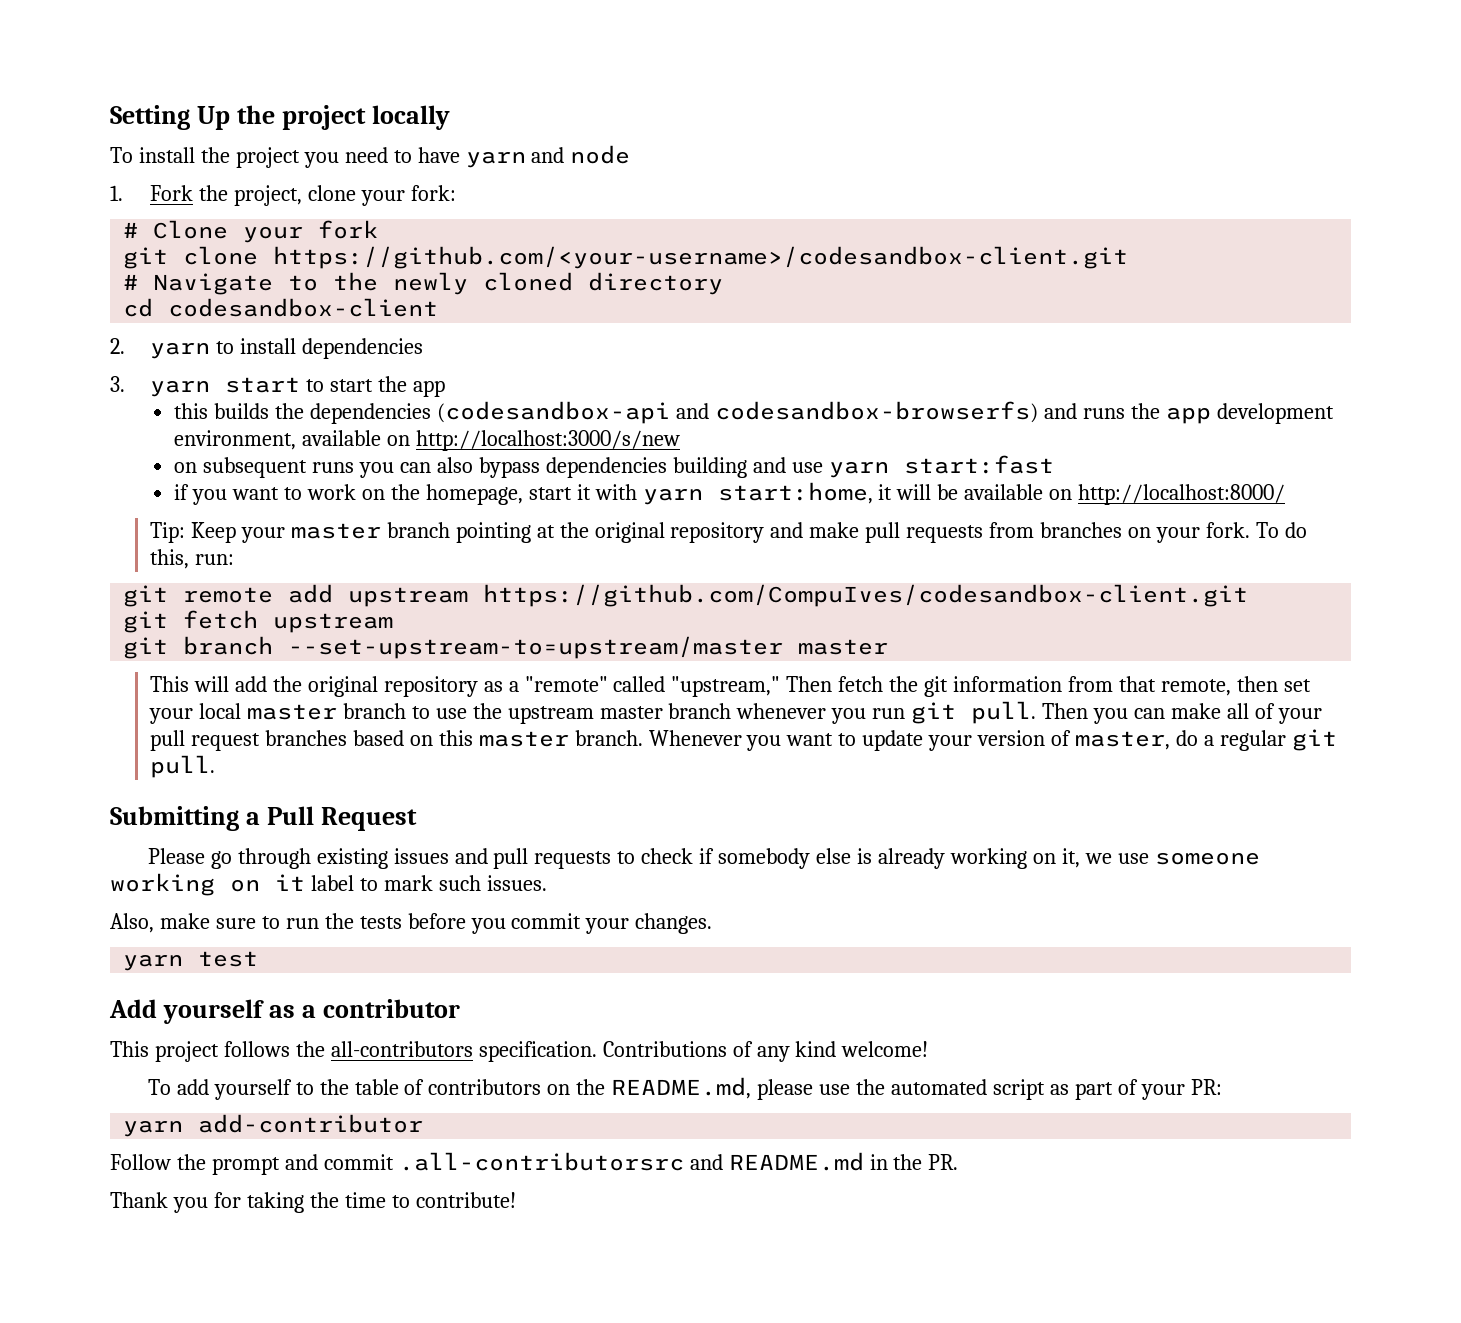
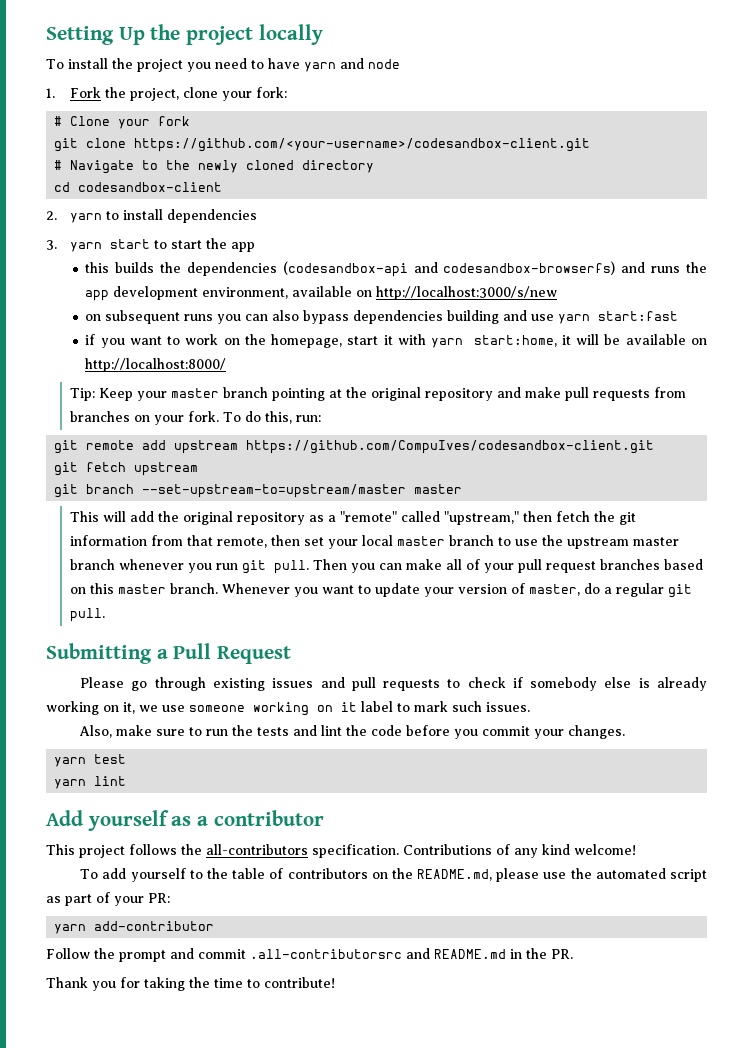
- This will add the original repository as a "remote" called "upstream," Then fetch the git information from that remote, then set your local master branch to use the upstream master branch whenever you run git pull.
+ This will add the original repository as a "remote" called "upstream," then fetch the git information from that remote, then set your local master branch to use the upstream master branch whenever you run git pull.
- Also, make sure to run the tests before you commit your changes.
+ Also, make sure to run the tests and lint the code before you commit your changes.
+ yarn lint

